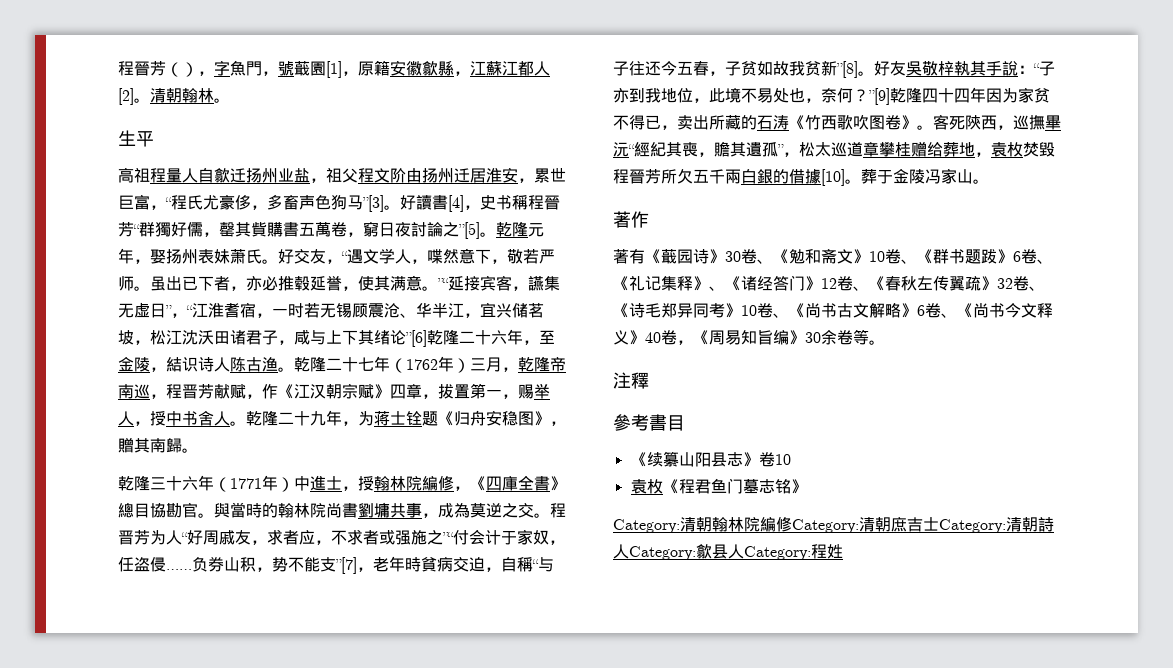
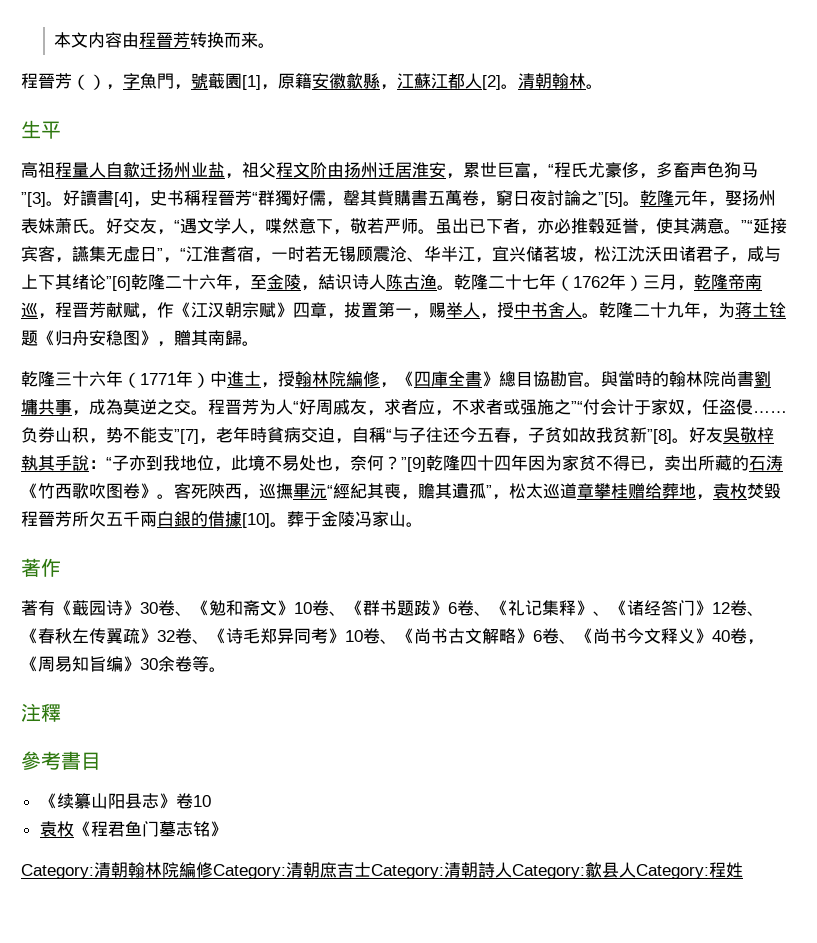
+ 本文内容由程晉芳转换而来。

